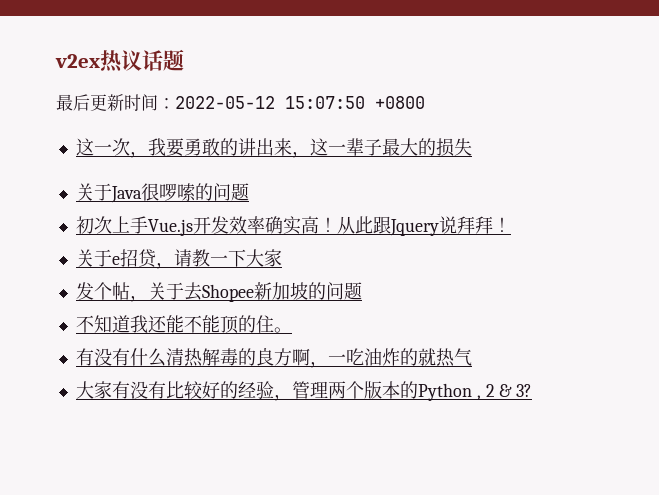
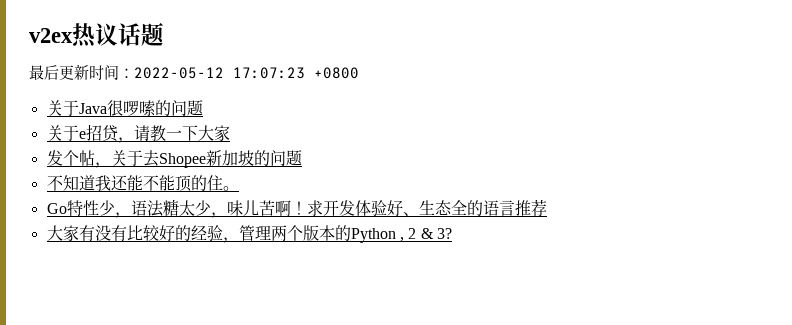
- 最后更新时间：2022-05-12 15:07:50 +0800
+ 最后更新时间：2022-05-12 17:07:23 +0800
- 这一次，我要勇敢的讲出来，这一辈子最大的损失
- 初次上手Vue.js开发效率确实高！从此跟Jquery说拜拜！
- 有没有什么清热解毒的良方啊，一吃油炸的就热气
+ Go特性少，语法糖太少，味儿苦啊！求开发体验好、生态全的语言推荐

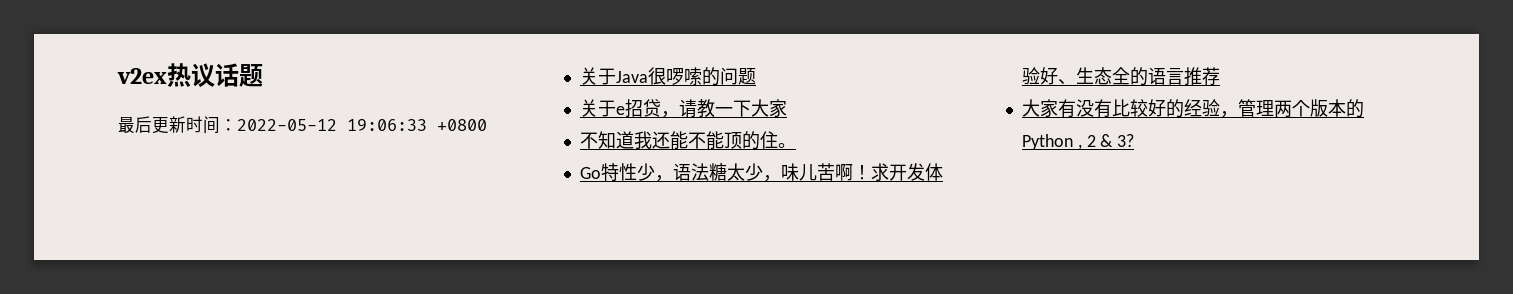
- 最后更新时间：2022-05-12 17:07:23 +0800
+ 最后更新时间：2022-05-12 19:06:33 +0800
- 发个帖，关于去Shopee新加坡的问题

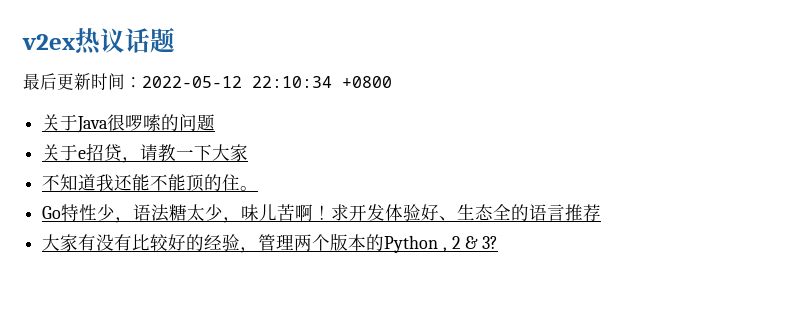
- 最后更新时间：2022-05-12 19:06:33 +0800
+ 最后更新时间：2022-05-12 22:10:34 +0800

